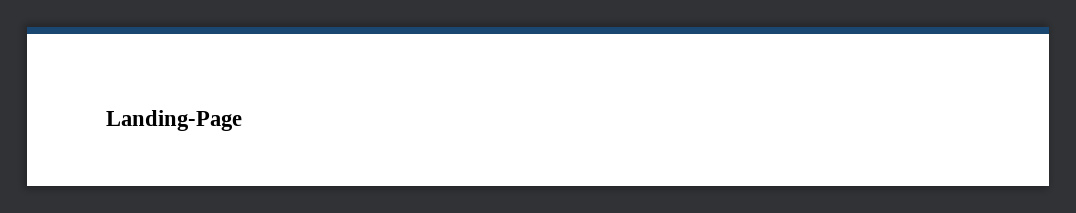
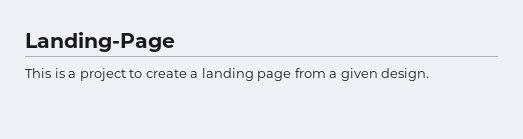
+ This is a project to create a landing page from a given design.

